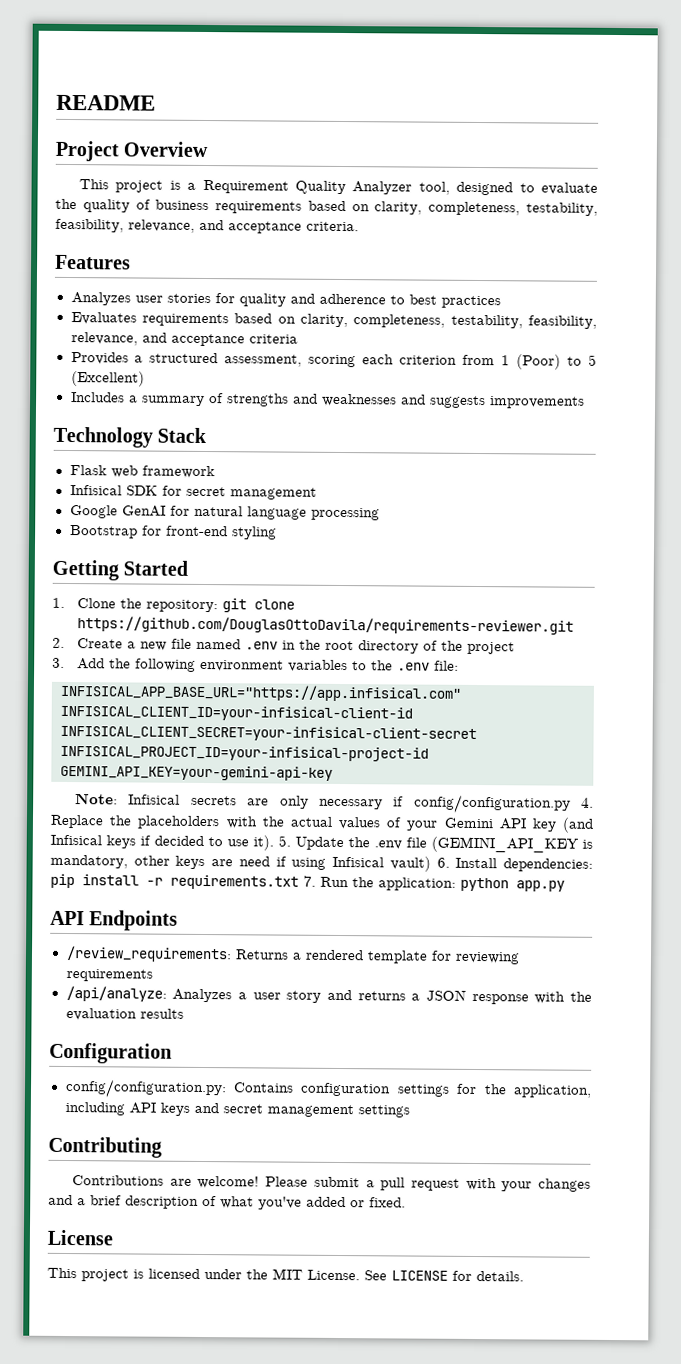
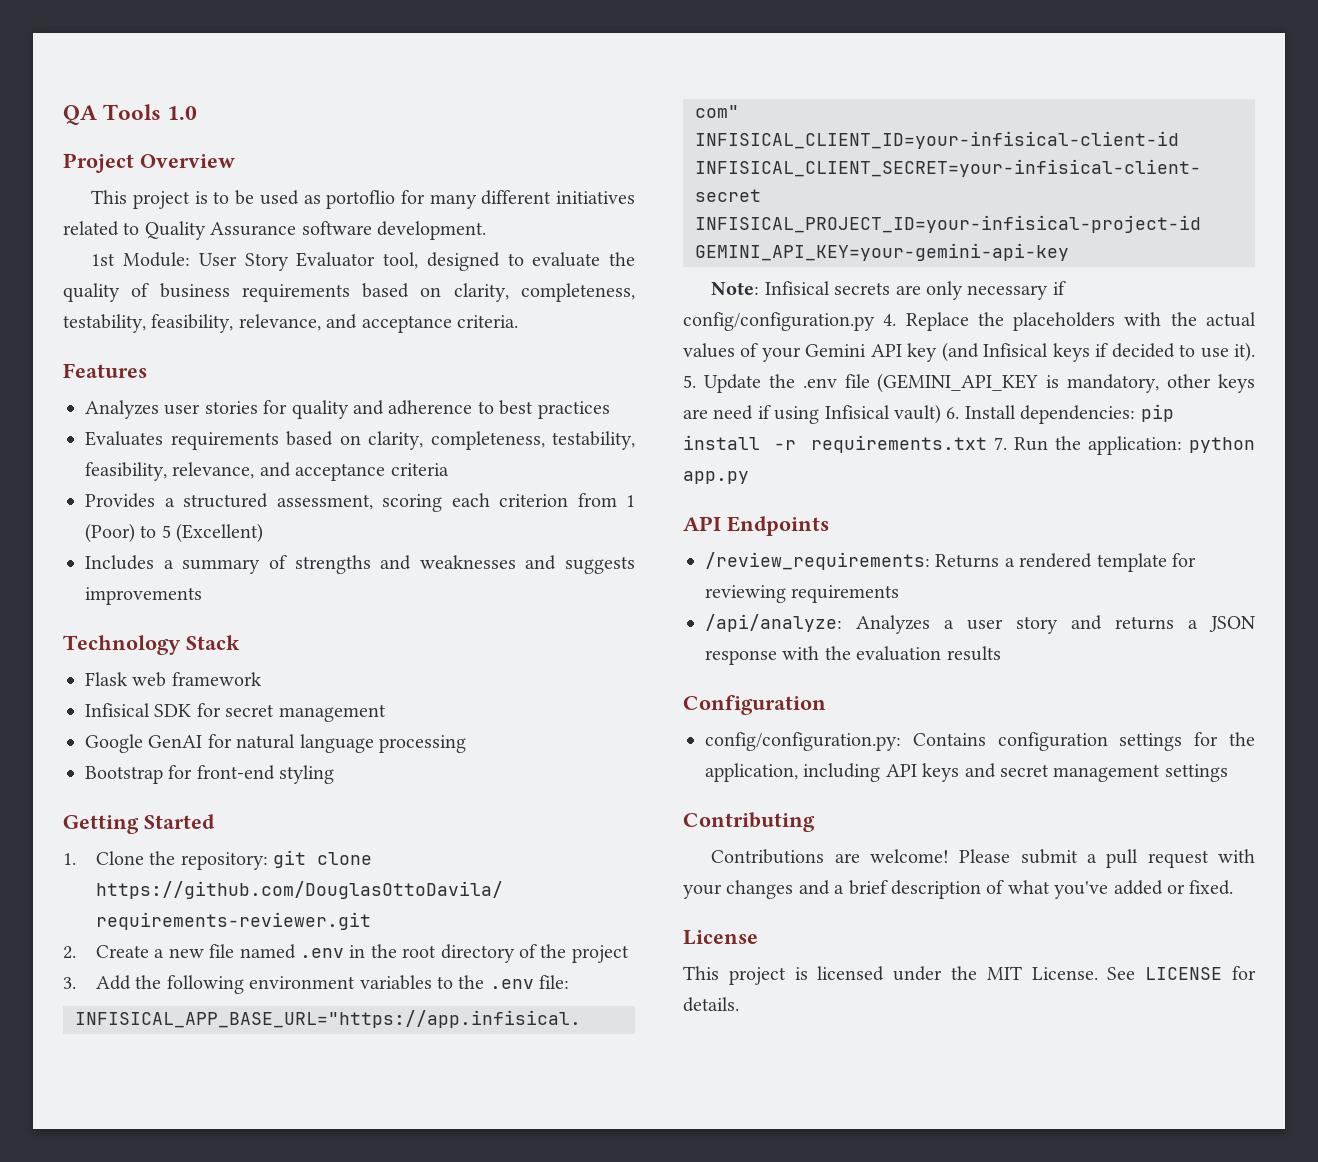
- README
+ QA Tools 1.0
- This project is a Requirement Quality Analyzer tool, designed to evaluate the quality of business requirements based on clarity, completeness, testability, feasibility, relevance, and acceptance criteria.
+ This project is to be used as portoflio for many different initiatives related to Quality Assurance software development.
+ 1st Module: User Story Evaluator tool, designed to evaluate the quality of business requirements based on clarity, completeness, testability, feasibility, relevance, and acceptance criteria.

